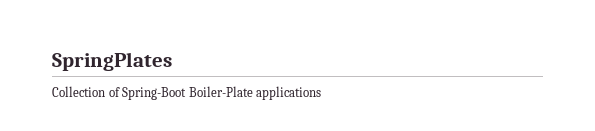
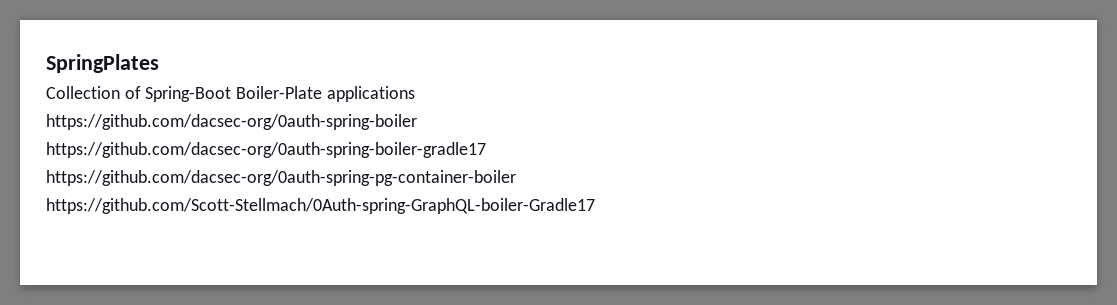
+ https://github.com/dacsec-org/0auth-spring-boiler
+ https://github.com/dacsec-org/0auth-spring-boiler-gradle17
+ https://github.com/dacsec-org/0auth-spring-pg-container-boiler
+ https://github.com/Scott-Stellmach/0Auth-spring-GraphQL-boiler-Gradle17

